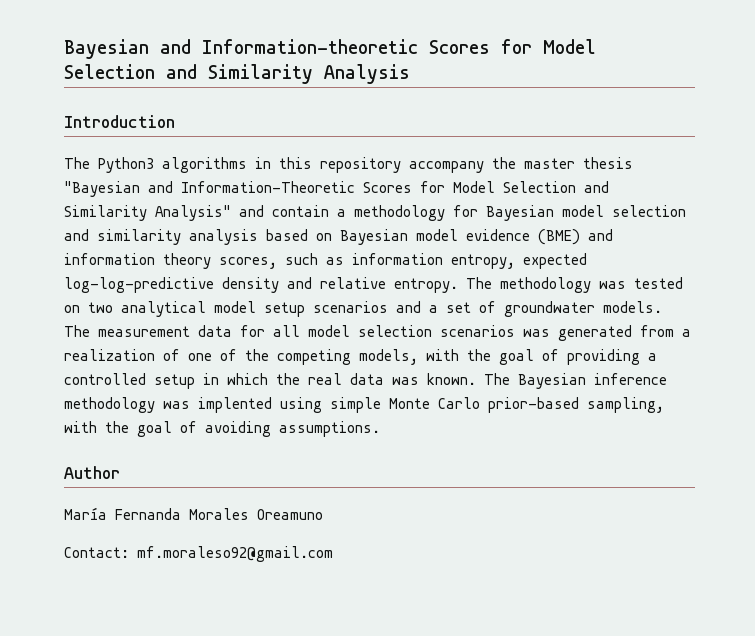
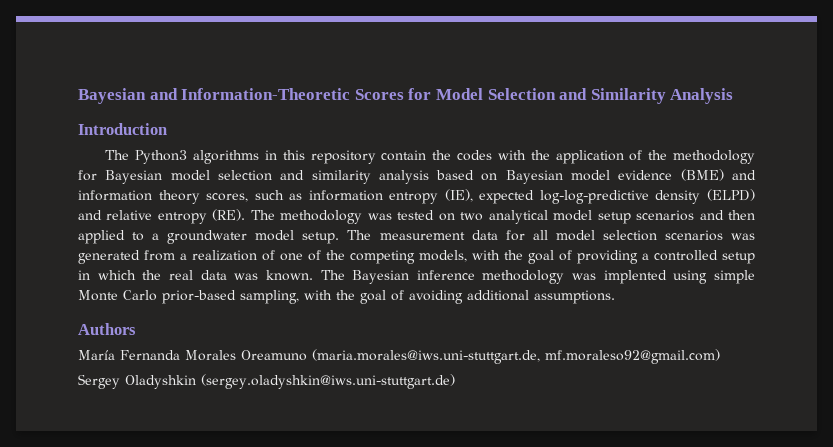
- Bayesian and Information-theoretic Scores for Model Selection and Similarity Analysis
+ Bayesian and Information-Theoretic Scores for Model Selection and Similarity Analysis
- The Python3 algorithms in this repository accompany the master thesis "Bayesian and Information-Theoretic Scores for Model Selection and Similarity Analysis" and contain a methodology for Bayesian model selection and similarity analysis based on Bayesian model evidence (BME) and information theory scores, such as information entropy, expected log-log-predictive density and relative entropy. The methodology was tested on two analytical model setup scenarios and a set of groundwater models.
+ The Python3 algorithms in this repository contain the codes with the application of the methodology for Bayesian model selection and similarity analysis based on Bayesian model evidence (BME) and information theory scores, such as information entropy (IE), expected log-log-predictive density (ELPD) and relative entropy (RE). The methodology was tested on two analytical model setup scenarios and then applied to a groundwater model setup.
- The Bayesian inference methodology was implented using simple Monte Carlo prior-based sampling, with the goal of avoiding assumptions.
+ The Bayesian inference methodology was implented using simple Monte Carlo prior-based sampling, with the goal of avoiding additional assumptions.
- Author
+ Authors
- María Fernanda Morales Oreamuno
- Contact: mf.moraleso92@gmail.com
+ María Fernanda Morales Oreamuno (maria.morales@iws.uni-stuttgart.de, mf.moraleso92@gmail.com)
+ Sergey Oladyshkin (sergey.oladyshkin@iws.uni-stuttgart.de)

